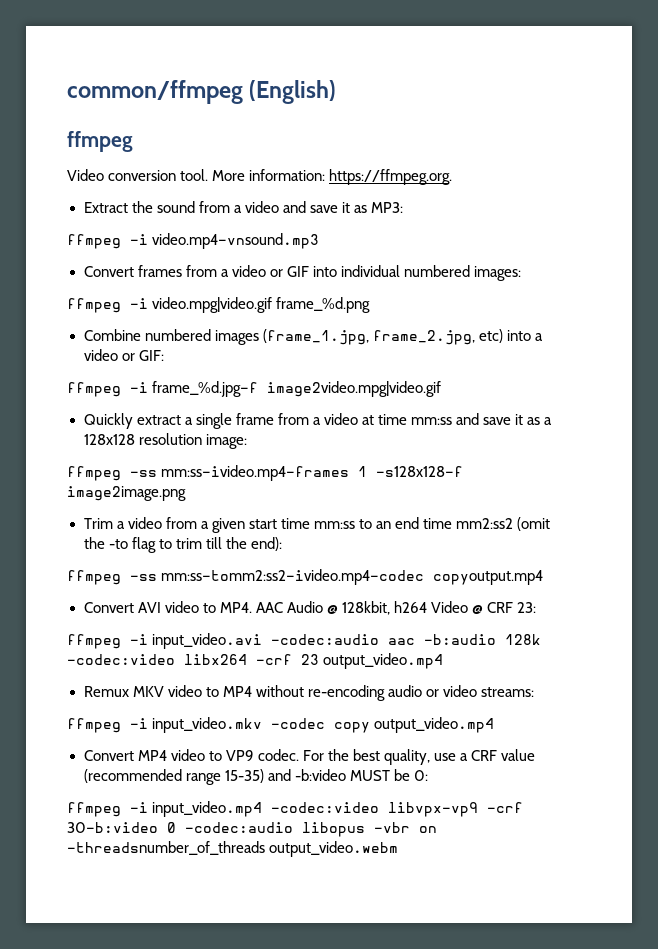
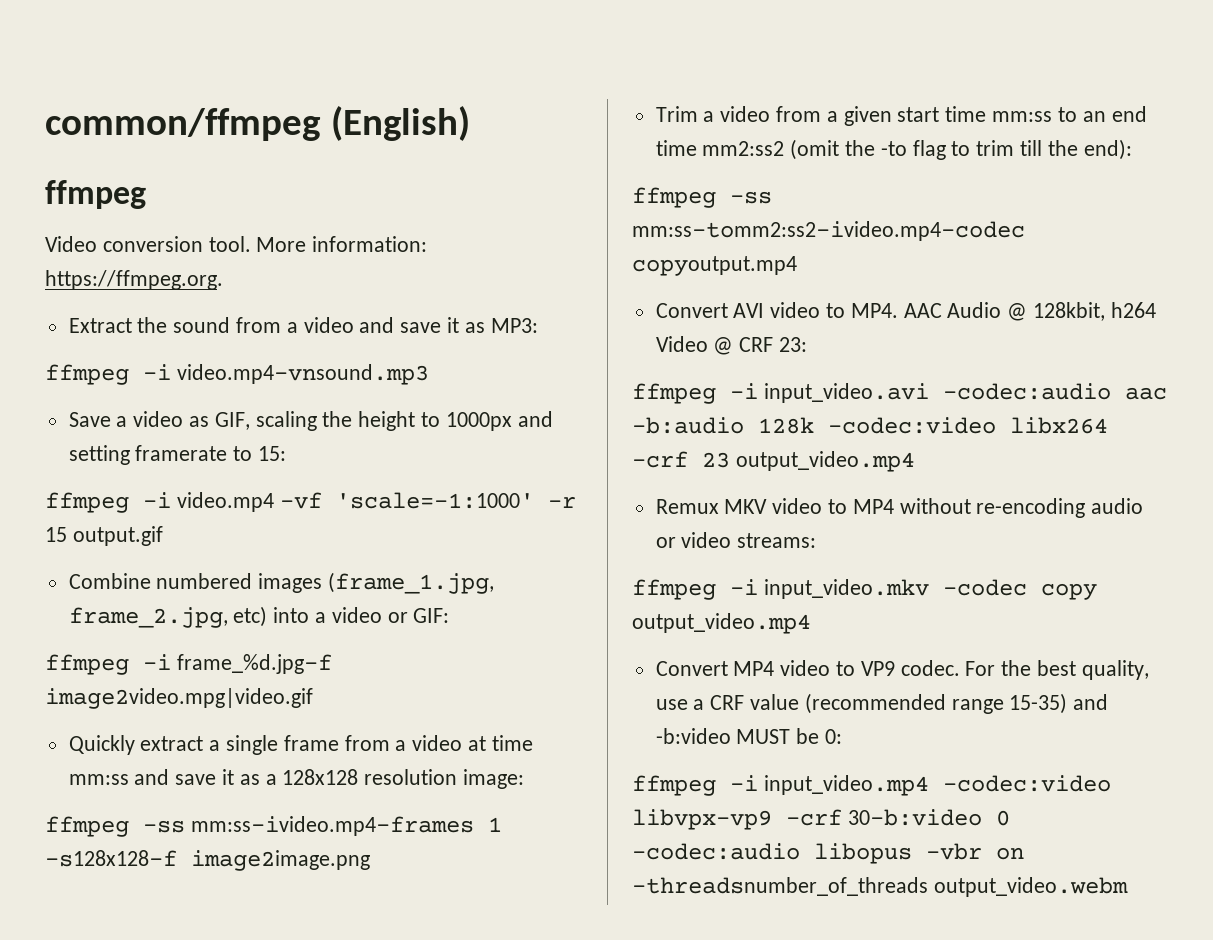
- Convert frames from a video or GIF into individual numbered images:
- ffmpeg -i video.mpg|video.gif frame_%d.png
+ Save a video as GIF, scaling the height to 1000px and setting framerate to 15:
+ ffmpeg -i video.mp4 -vf 'scale=-1:1000' -r 15 output.gif

